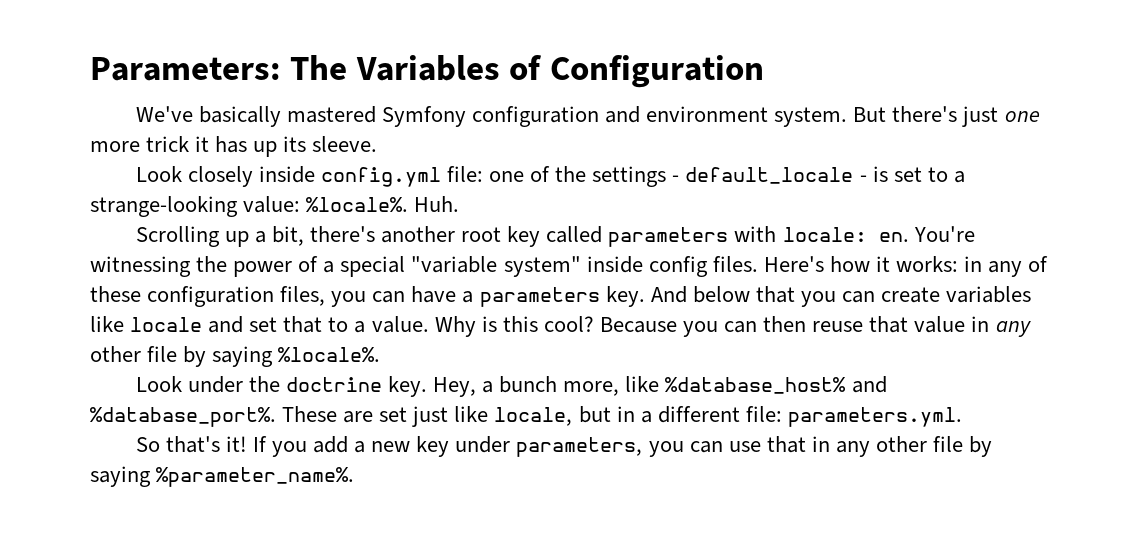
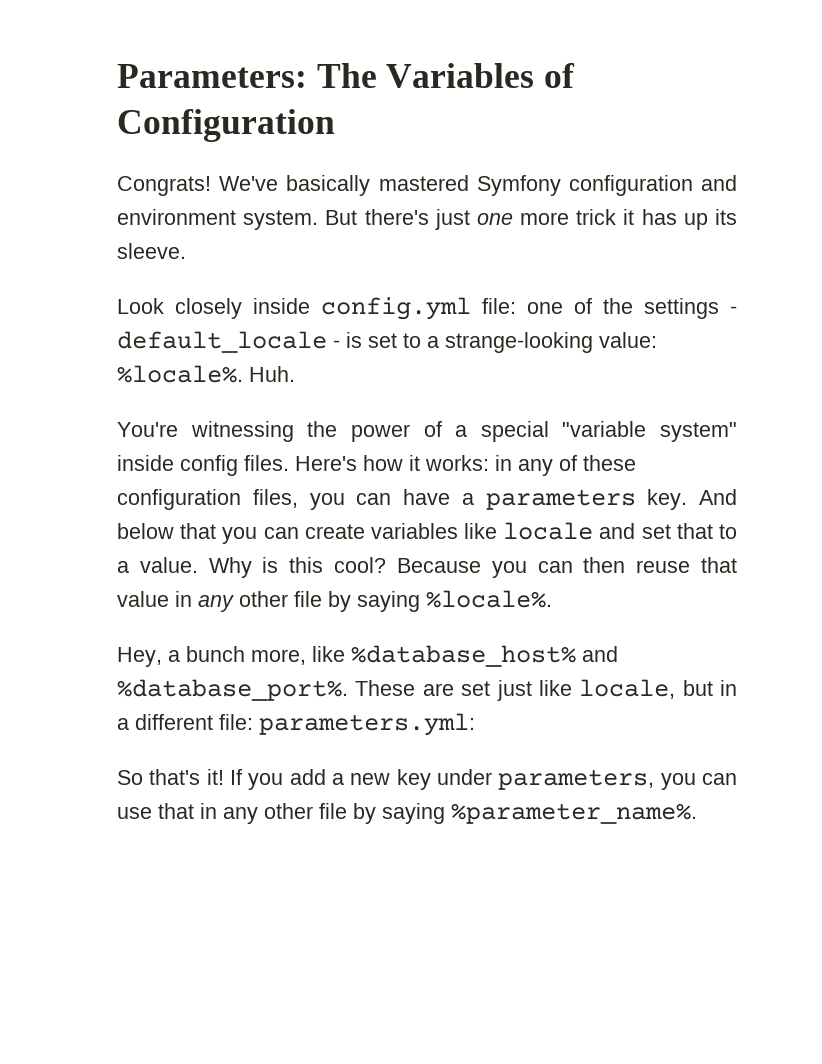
+ Congrats!
- Scrolling up a bit, there's another root key called parameters with locale: en.
- Look under the doctrine key.
- These are set just like locale, but in a different file: parameters.yml.
+ These are set just like locale, but in a different file: parameters.yml:

